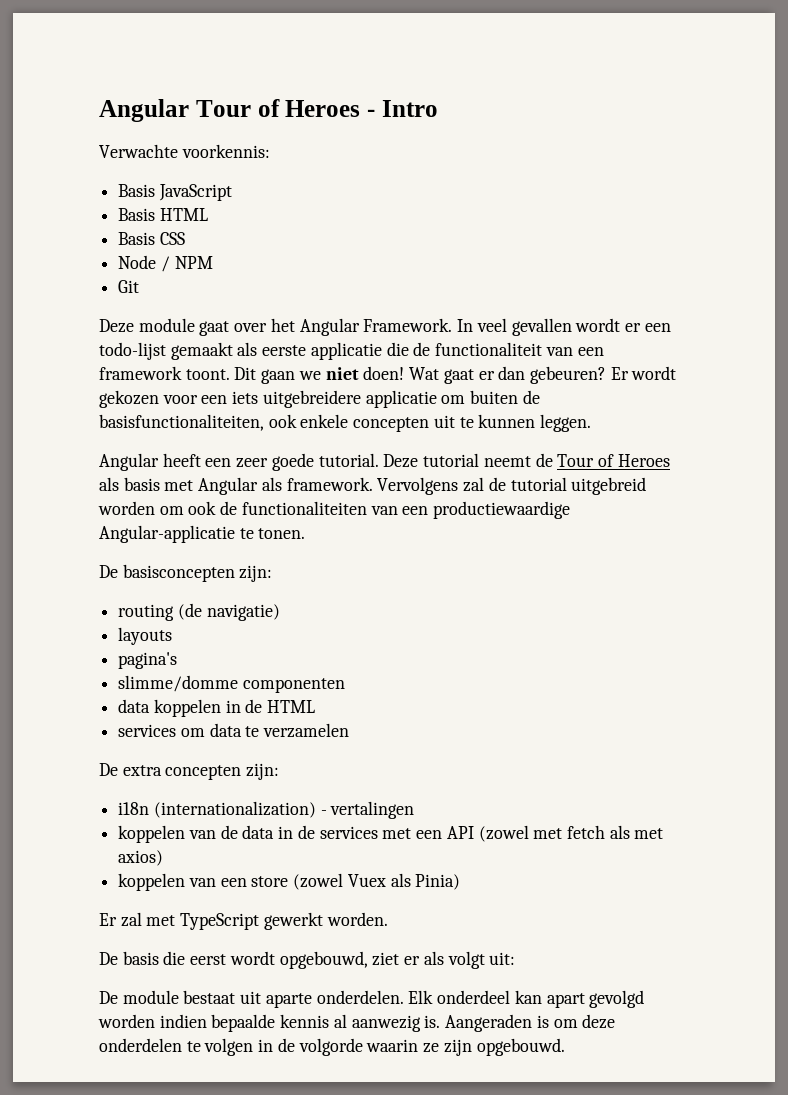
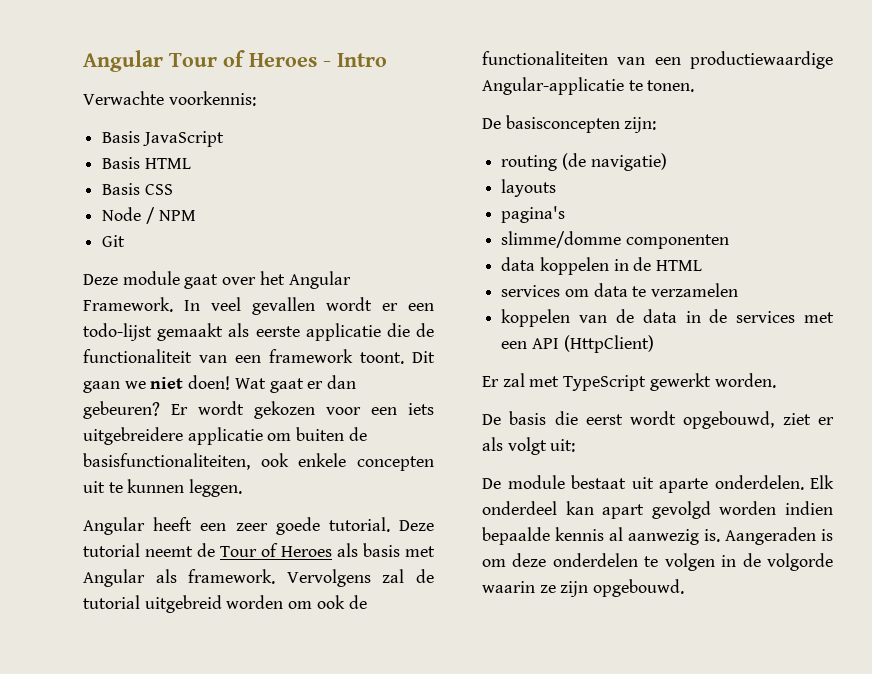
- De extra concepten zijn:
- i18n (internationalization) - vertalingen
- koppelen van de data in de services met een API (zowel met fetch als met axios)
- koppelen van een store (zowel Vuex als Pinia)
+ koppelen van de data in de services met een API (HttpClient)

